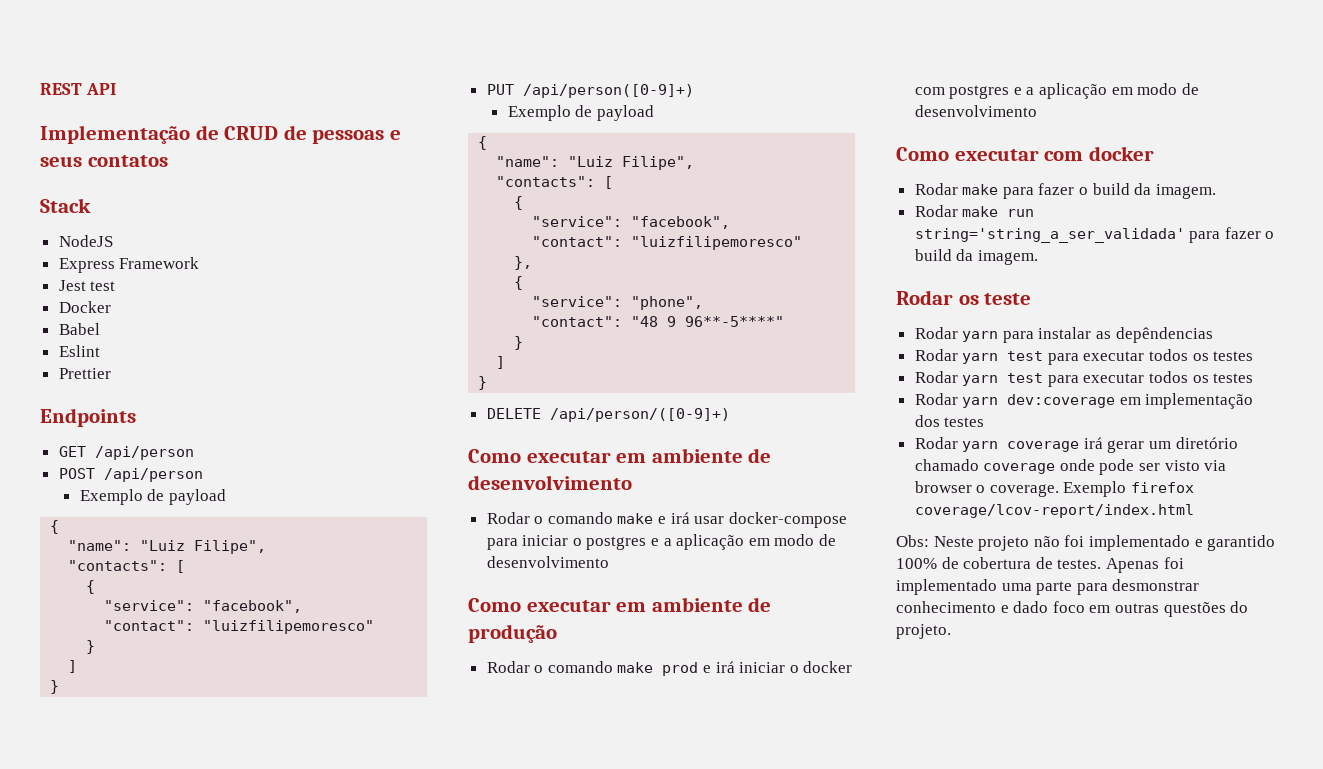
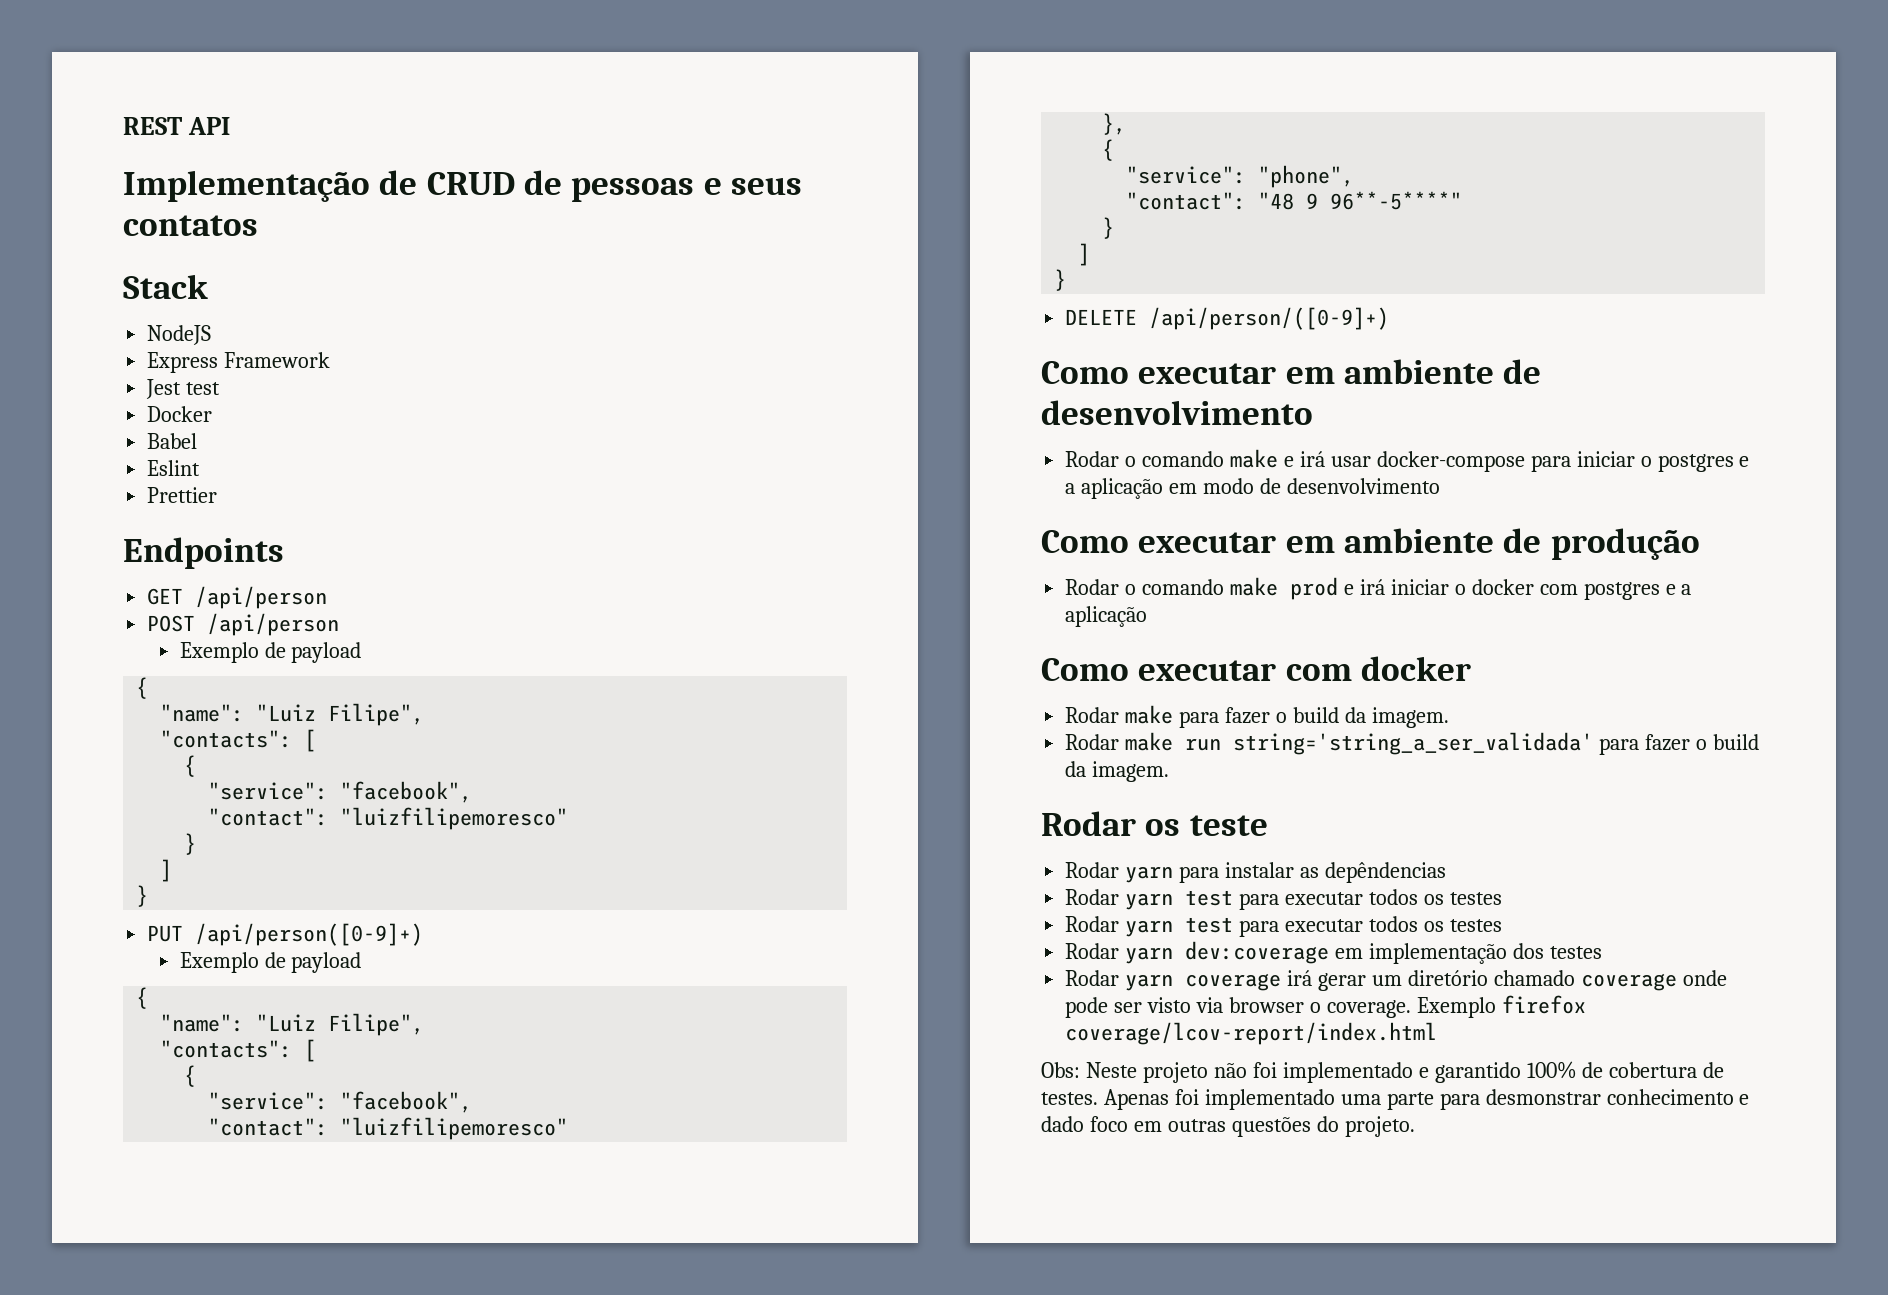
- Rodar o comando make prod e irá iniciar o docker com postgres e a aplicação em modo de desenvolvimento
+ Rodar o comando make prod e irá iniciar o docker com postgres e a aplicação

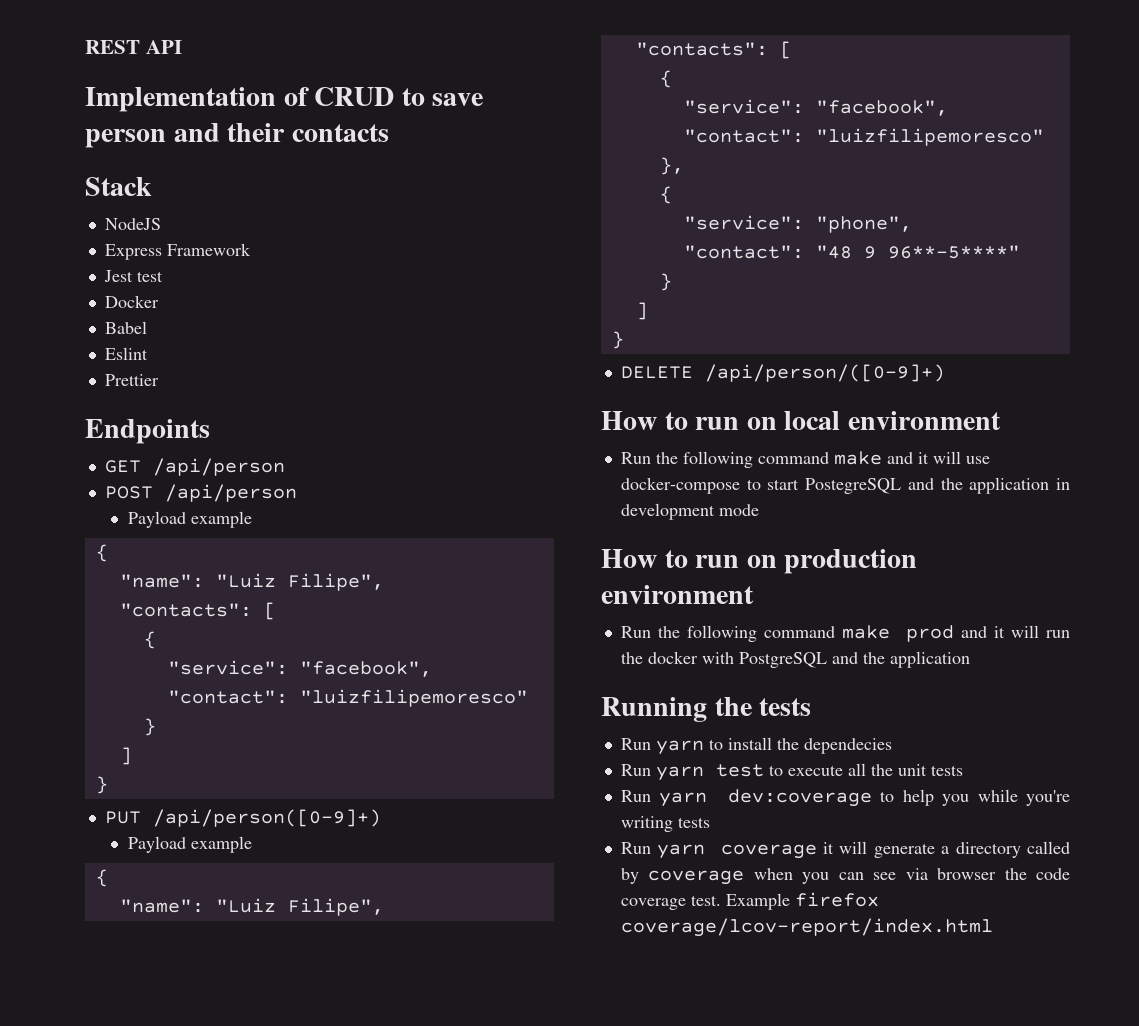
- Implementação de CRUD de pessoas e seus contatos
+ Implementation of CRUD to save person and their contacts
  POST /api/person
- Exemplo de payload
+ Payload example
  PUT /api/person([0-9]+)
- Exemplo de payload
+ Payload example
- Como executar em ambiente de desenvolvimento
- Rodar o comando make e irá usar docker-compose para iniciar o postgres e a aplicação em modo de desenvolvimento
- Como executar em ambiente de produção
- Rodar o comando make prod e irá iniciar o docker com postgres e a aplicação
- Como executar com docker
- Rodar make para fazer o build da imagem.
- Rodar make run string='string_a_ser_validada' para fazer o build da imagem.
- Rodar os teste
- Rodar yarn para instalar as depêndencias
- Rodar yarn test para executar todos os testes
- Rodar yarn test para executar todos os testes
- Rodar yarn dev:coverage em implementação dos testes
- Rodar yarn coverage irá gerar um diretório chamado coverage onde pode ser visto via browser o coverage. Exemplo firefox coverage/lcov-report/index.html
- Obs: Neste projeto não foi implementado e garantido 100% de cobertura de testes. Apenas foi implementado uma parte para desmonstrar conhecimento e dado foco em outras questões do projeto.
+ How to run on local environment
+ Run the following command make and it will use docker-compose to start PostegreSQL and the application in development mode
+ How to run on production environment
+ Run the following command make prod and it will run the docker with PostgreSQL and the application
+ Running the tests
+ Run yarn to install the dependecies
+ Run yarn test to execute all the unit tests
+ Run yarn dev:coverage to help you while you're writing tests
+ Run yarn coverage it will generate a directory called by coverage when you can see via browser the code coverage test. Example firefox coverage/lcov-report/index.html

